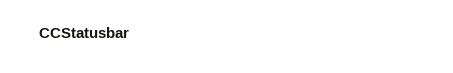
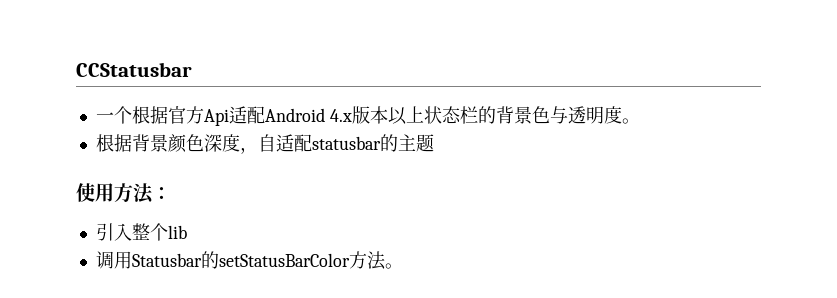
+ 一个根据官方Api适配Android 4.x版本以上状态栏的背景色与透明度。
+ 根据背景颜色深度，自适配statusbar的主题
+ 使用方法：
+ 引入整个lib
+ 调用Statusbar的setStatusBarColor方法。

